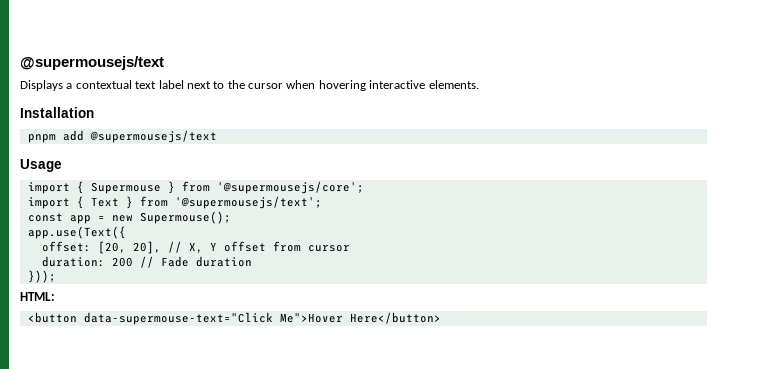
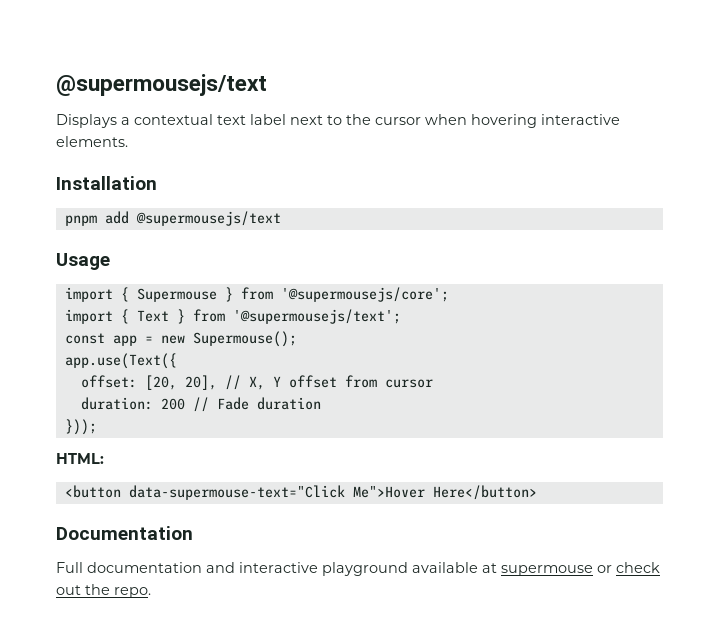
+ Documentation
+ Full documentation and interactive playground available at supermouse or check out the repo.

